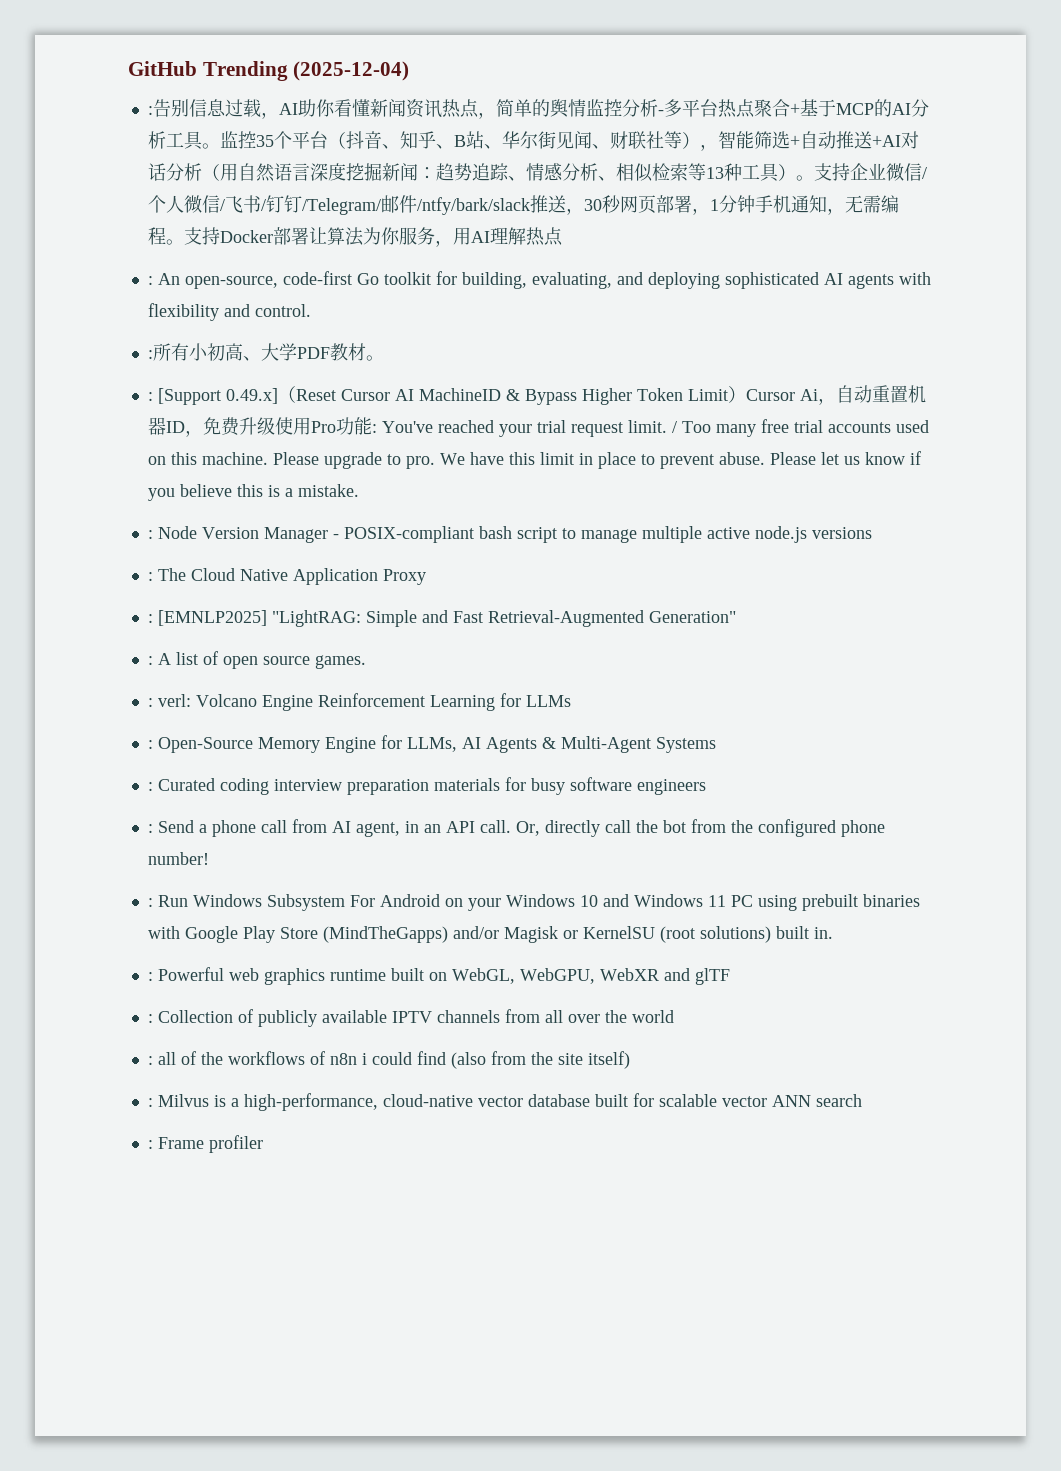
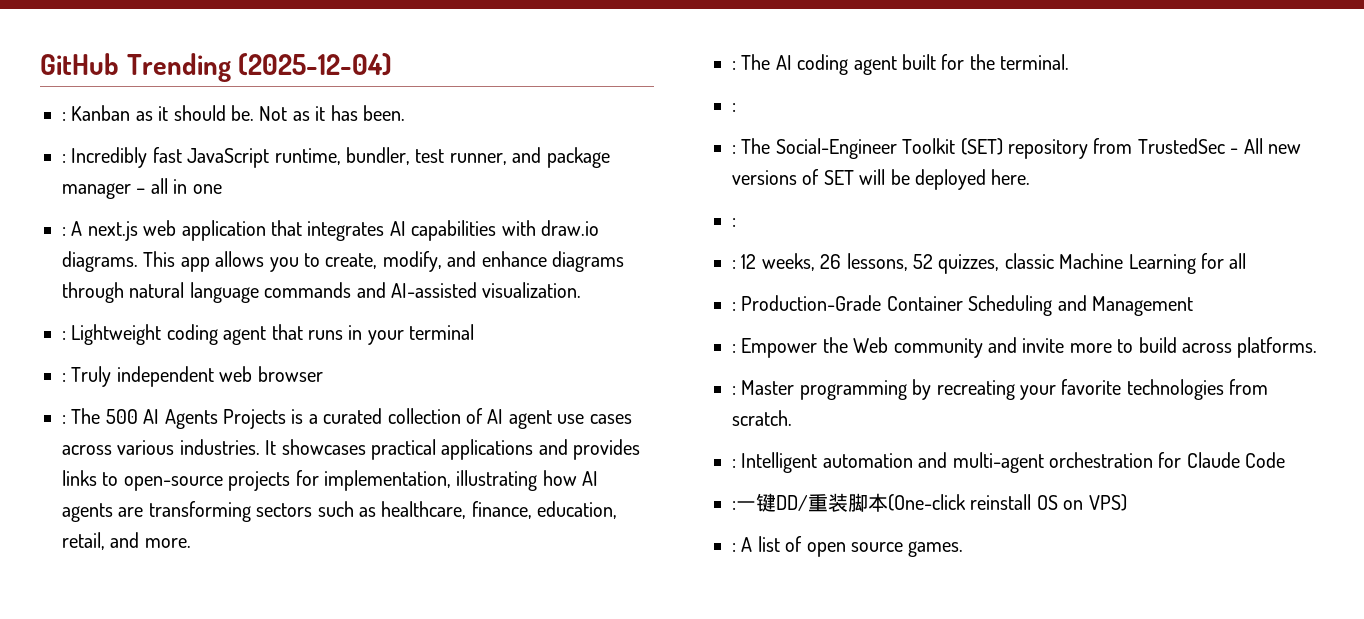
- :告别信息过载，AI助你看懂新闻资讯热点，简单的舆情监控分析-多平台热点聚合+基于MCP的AI分析工具。监控35个平台（抖音、知乎、B站、华尔街见闻、财联社等），智能筛选+自动推送+AI对话分析（用自然语言深度挖掘新闻：趋势追踪、情感分析、相似检索等13种工具）。支持企业微信/个人微信/飞书/钉钉/Telegram/邮件/ntfy/bark/slack推送，30秒网页部署，1分钟手机通知，无需编程。支持Docker部署让算法为你服务，用AI理解热点
- : An open-source, code-first Go toolkit for building, evaluating, and deploying sophisticated AI agents with flexibility and control.
- :所有小初高、大学PDF教材。
- : [Support 0.49.x]（Reset Cursor AI MachineID & Bypass Higher Token Limit）Cursor Ai，自动重置机器ID，免费升级使用Pro功能: You've reached your trial request limit. / Too many free trial accounts used on this machine. Please upgrade to pro. We have this limit in place to prevent abuse. Please let us know if you believe this is a mistake.
- : Node Version Manager - POSIX-compliant bash script to manage multiple active node.js versions
- : The Cloud Native Application Proxy
- : [EMNLP2025] "LightRAG: Simple and Fast Retrieval-Augmented Generation"
+ : Kanban as it should be. Not as it has been.
+ : Incredibly fast JavaScript runtime, bundler, test runner, and package manager – all in one
+ : A next.js web application that integrates AI capabilities with draw.io diagrams. This app allows you to create, modify, and enhance diagrams through natural language commands and AI-assisted visualization.
+ : Lightweight coding agent that runs in your terminal
+ : Truly independent web browser
+ : The 500 AI Agents Projects is a curated collection of AI agent use cases across various industries. It showcases practical applications and provides links to open-source projects for implementation, illustrating how AI agents are transforming sectors such as healthcare, finance, education, retail, and more.
+ : The AI coding agent built for the terminal.
+ :
+ : The Social-Engineer Toolkit (SET) repository from TrustedSec - All new versions of SET will be deployed here.
+ :
+ : 12 weeks, 26 lessons, 52 quizzes, classic Machine Learning for all
+ : Production-Grade Container Scheduling and Management
+ : Empower the Web community and invite more to build across platforms.
+ : Master programming by recreating your favorite technologies from scratch.
+ : Intelligent automation and multi-agent orchestration for Claude Code
+ :一键DD/重装脚本(One-click reinstall OS on VPS)
- : verl: Volcano Engine Reinforcement Learning for LLMs
- : Open-Source Memory Engine for LLMs, AI Agents & Multi-Agent Systems
- : Curated coding interview preparation materials for busy software engineers
- : Send a phone call from AI agent, in an API call. Or, directly call the bot from the configured phone number!
- : Run Windows Subsystem For Android on your Windows 10 and Windows 11 PC using prebuilt binaries with Google Play Store (MindTheGapps) and/or Magisk or KernelSU (root solutions) built in.
- : Powerful web graphics runtime built on WebGL, WebGPU, WebXR and glTF
- : Collection of publicly available IPTV channels from all over the world
- : all of the workflows of n8n i could find (also from the site itself)
- : Milvus is a high-performance, cloud-native vector database built for scalable vector ANN search
- : Frame profiler

